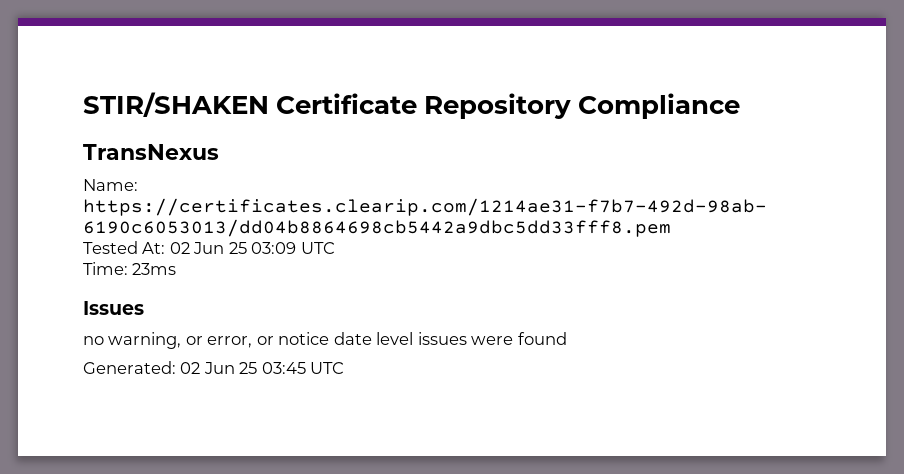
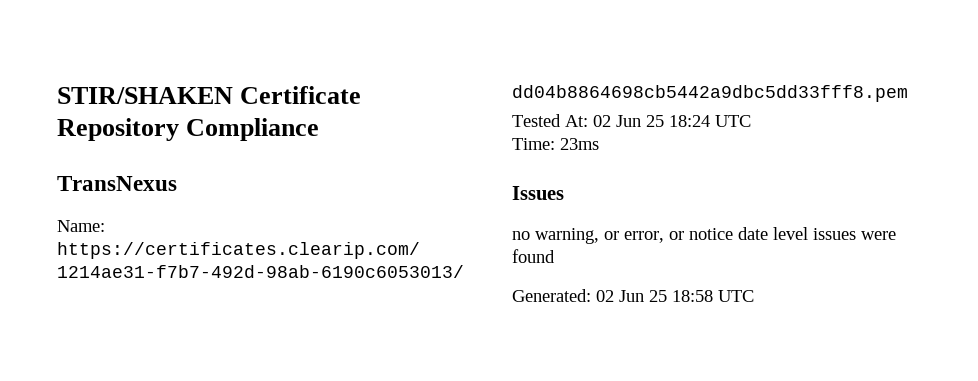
- Tested At: 02 Jun 25 03:09 UTC
+ Tested At: 02 Jun 25 18:24 UTC
- Generated: 02 Jun 25 03:45 UTC
+ Generated: 02 Jun 25 18:58 UTC

